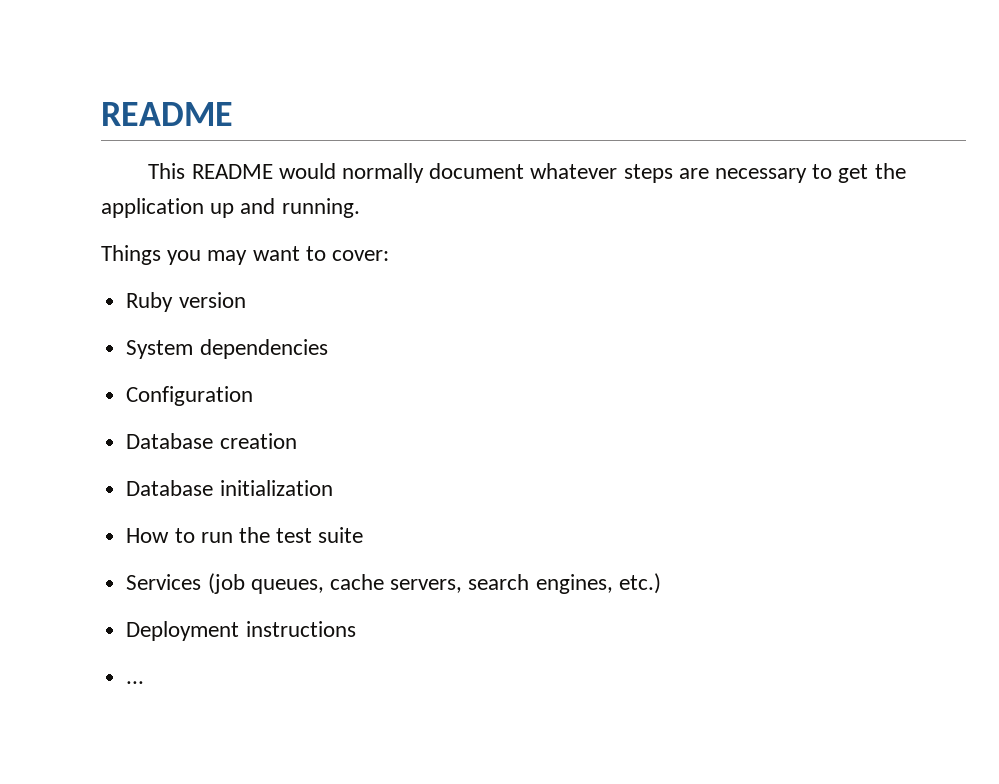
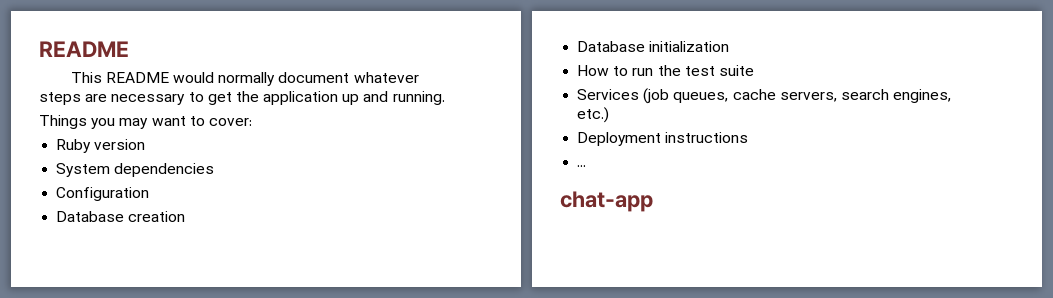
+ chat-app

